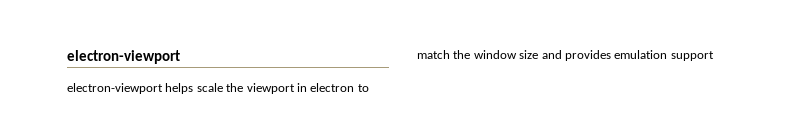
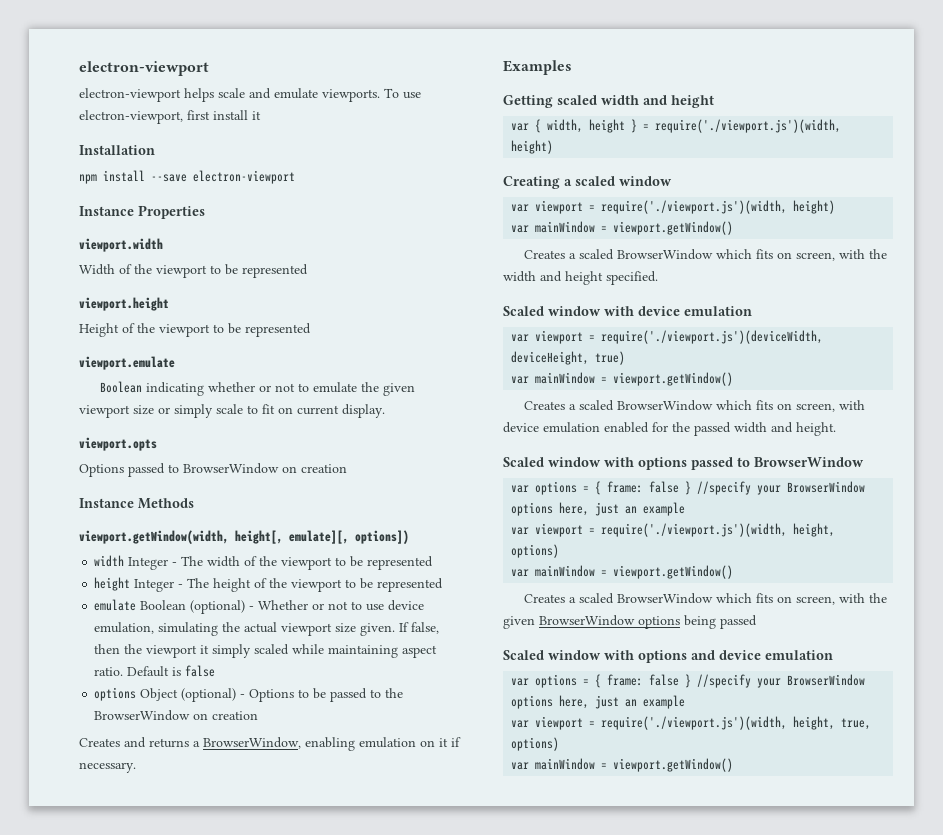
- electron-viewport helps scale the viewport in electron to match the window size and provides emulation support
+ electron-viewport helps scale and emulate viewports. To use electron-viewport, first install it
+ Installation
+ npm install --save electron-viewport
+ Instance Properties
+ viewport.width
+ Width of the viewport to be represented
+ viewport.height
+ Height of the viewport to be represented
+ viewport.emulate
+ Boolean indicating whether or not to emulate the given viewport size or simply scale to fit on current display.
+ viewport.opts
+ Options passed to BrowserWindow on creation
+ Instance Methods
+ viewport.getWindow(width, height[, emulate][, options])
+ width Integer - The width of the viewport to be represented
+ height Integer - The height of the viewport to be represented
+ emulate Boolean (optional) - Whether or not to use device emulation, simulating the actual viewport size given. If false, then the viewport it simply scaled while maintaining aspect ratio. Default is false
+ options Object (optional) - Options to be passed to the BrowserWindow on creation
+ Creates and returns a BrowserWindow, enabling emulation on it if necessary.
+ Examples
+ Getting scaled width and height
+ var { width, height } = require('./viewport.js')(width, height)
+ Creating a scaled window
+ var viewport = require('./viewport.js')(width, height)
+ var mainWindow = viewport.getWindow()
+ Creates a scaled BrowserWindow which fits on screen, with the width and height specified.
+ Scaled window with device emulation
+ var viewport = require('./viewport.js')(deviceWidth, deviceHeight, true)
+ var mainWindow = viewport.getWindow()
+ Creates a scaled BrowserWindow which fits on screen, with device emulation enabled for the passed width and height.
+ Scaled window with options passed to BrowserWindow
+ var options = { frame: false } //specify your BrowserWindow options here, just an example
+ var viewport = require('./viewport.js')(width, height, options)
+ var mainWindow = viewport.getWindow()
+ Creates a scaled BrowserWindow which fits on screen, with the given BrowserWindow options being passed
+ Scaled window with options and device emulation
+ var options = { frame: false } //specify your BrowserWindow options here, just an example
+ var viewport = require('./viewport.js')(width, height, true, options)
+ var mainWindow = viewport.getWindow()

